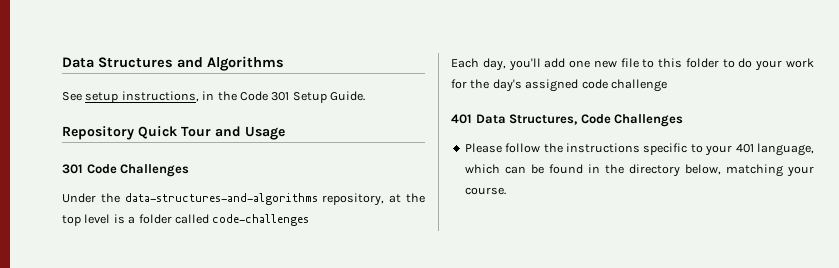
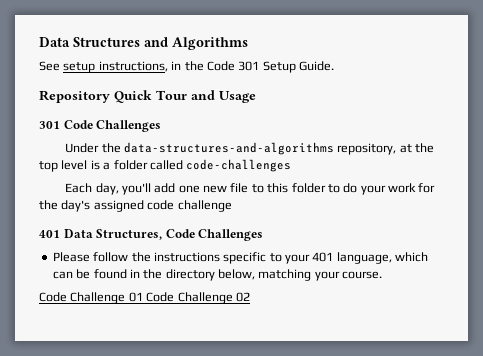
+ Code Challenge 01 Code Challenge 02

